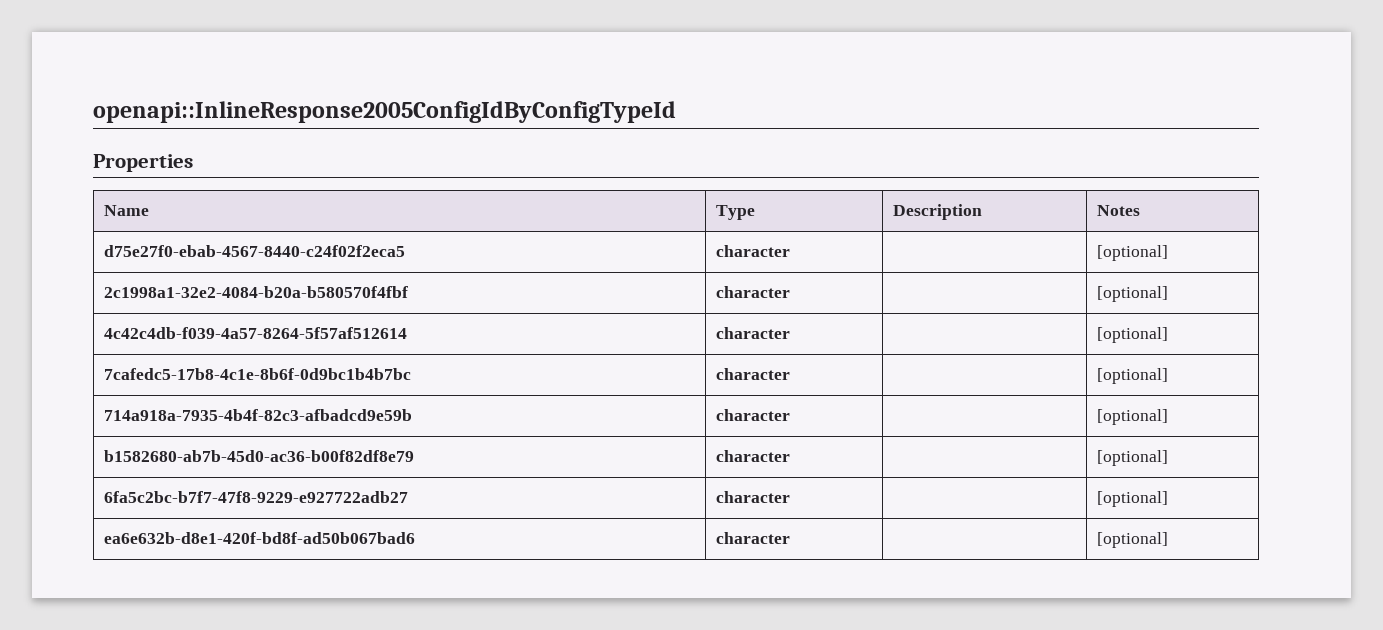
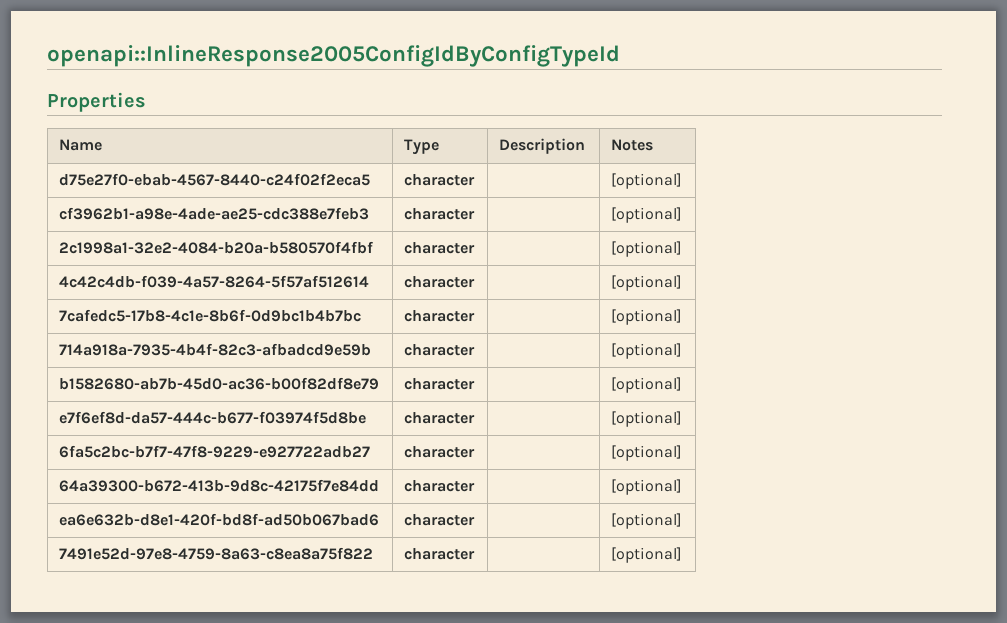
+ cf3962b1-a98e-4ade-ae25-cdc388e7feb3 | character | | [optional]
+ e7f6ef8d-da57-444c-b677-f03974f5d8be | character | | [optional]
+ 64a39300-b672-413b-9d8c-42175f7e84dd | character | | [optional]
+ 7491e52d-97e8-4759-8a63-c8ea8a75f822 | character | | [optional]

